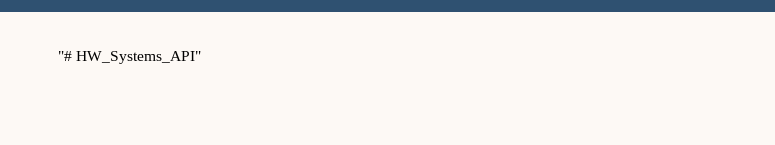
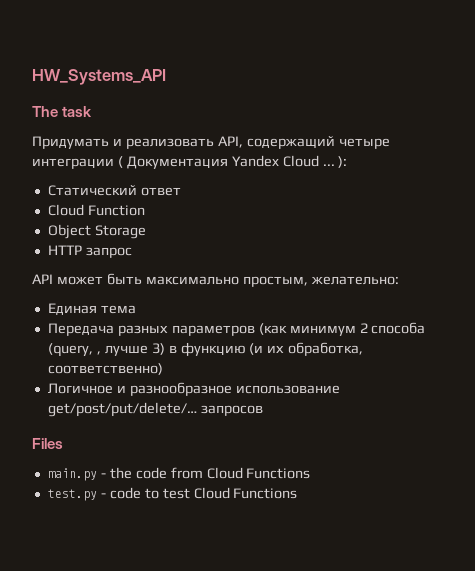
- "# HW_Systems_API"
+ HW_Systems_API
+ The task
+ Придумать и реализовать API, содержащий четыре интеграции ( Документация Yandex Cloud ... ):
+ Статический ответ
+ Cloud Function
+ Object Storage
+ HTTP запрос
+ API может быть максимально простым, желательно:
+ Единая тема
+ Передача разных параметров (как минимум 2 способа (query, , лучше 3) в функцию (и их обработка, соответственно)
+ Логичное и разнообразное использование get/post/put/delete/… запросов
+ Files
+ main.py - the code from Cloud Functions
+ test.py - code to test Cloud Functions

